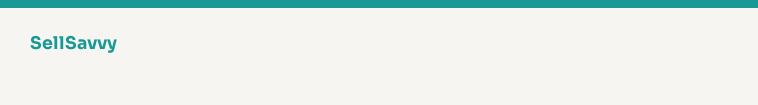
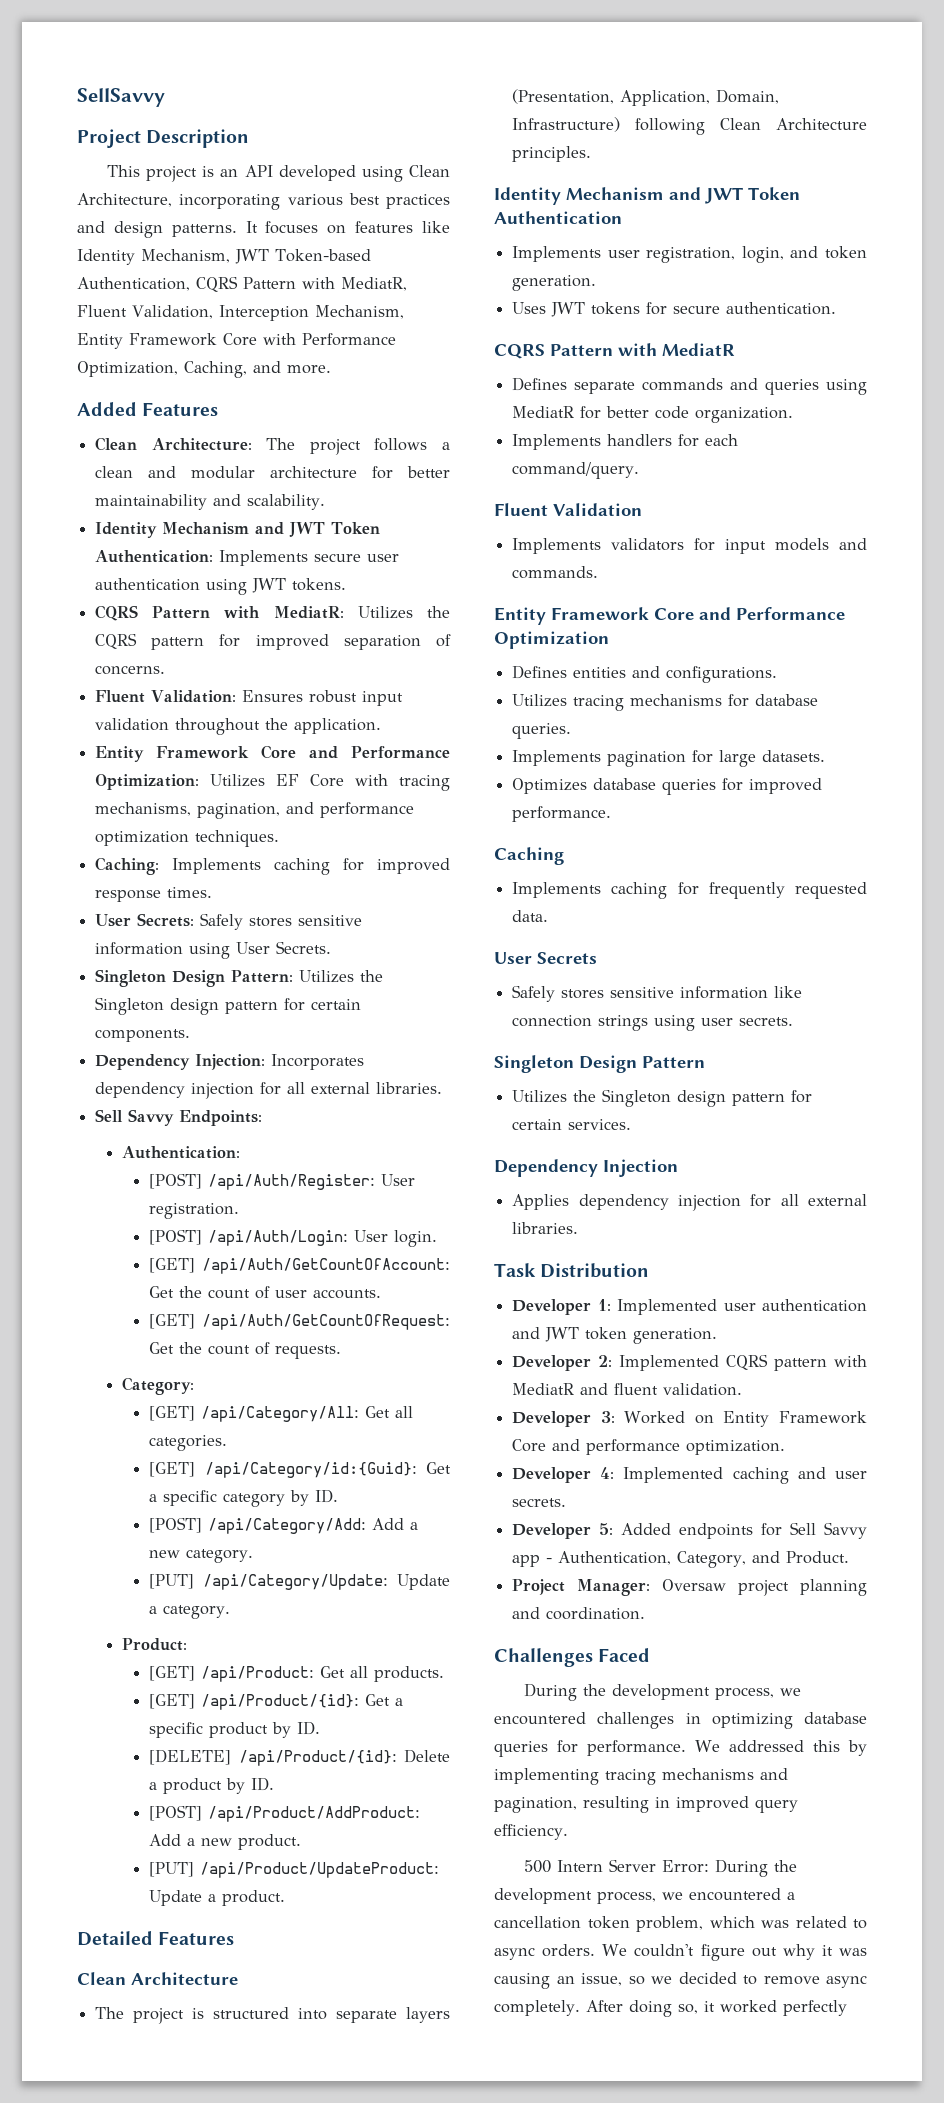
+ Project Description
+ This project is an API developed using Clean Architecture, incorporating various best practices and design patterns. It focuses on features like Identity Mechanism, JWT Token-based Authentication, CQRS Pattern with MediatR, Fluent Validation, Interception Mechanism, Entity Framework Core with Performance Optimization, Caching, and more.
+ Added Features
+ Clean Architecture: The project follows a clean and modular architecture for better maintainability and scalability.
+ Identity Mechanism and JWT Token Authentication: Implements secure user authentication using JWT tokens.
+ CQRS Pattern with MediatR: Utilizes the CQRS pattern for improved separation of concerns.
+ Fluent Validation: Ensures robust input validation throughout the application.
+ Entity Framework Core and Performance Optimization: Utilizes EF Core with tracing mechanisms, pagination, and performance optimization techniques.
+ Caching: Implements caching for improved response times.
+ User Secrets: Safely stores sensitive information using User Secrets.
+ Singleton Design Pattern: Utilizes the Singleton design pattern for certain components.
+ Dependency Injection: Incorporates dependency injection for all external libraries.
+ Sell Savvy Endpoints:
+ Authentication:
+ [POST] /api/Auth/Register: User registration.
+ [POST] /api/Auth/Login: User login.
+ [GET] /api/Auth/GetCountOfAccount: Get the count of user accounts.
+ [GET] /api/Auth/GetCountOfRequest: Get the count of requests.
+ Category:
+ [GET] /api/Category/All: Get all categories.
+ [GET] /api/Category/id:{Guid}: Get a specific category by ID.
+ [POST] /api/Category/Add: Add a new category.
+ [PUT] /api/Category/Update: Update a category.
+ Product:
+ [GET] /api/Product: Get all products.
+ [GET] /api/Product/{id}: Get a specific product by ID.
+ [DELETE] /api/Product/{id}: Delete a product by ID.
+ [POST] /api/Product/AddProduct: Add a new product.
+ [PUT] /api/Product/UpdateProduct: Update a product.
+ Detailed Features
+ Clean Architecture
+ The project is structured into separate layers (Presentation, Application, Domain, Infrastructure) following Clean Architecture principles.
+ Identity Mechanism and JWT Token Authentication
+ Implements user registration, login, and token generation.
+ Uses JWT tokens for secure authentication.
+ CQRS Pattern with MediatR
+ Defines separate commands and queries using MediatR for better code organization.
+ Implements handlers for each command/query.
+ Fluent Validation
+ Implements validators for input models and commands.
+ Entity Framework Core and Performance Optimization
+ Defines entities and configurations.
+ Utilizes tracing mechanisms for database queries.
+ Implements pagination for large datasets.
+ Optimizes database queries for improved performance.
+ Caching
+ Implements caching for frequently requested data.
+ User Secrets
+ Safely stores sensitive information like connection strings using user secrets.
+ Singleton Design Pattern
+ Utilizes the Singleton design pattern for certain services.
+ Dependency Injection
+ Applies dependency injection for all external libraries.
+ Task Distribution
+ Developer 1: Implemented user authentication and JWT token generation.
+ Developer 2: Implemented CQRS pattern with MediatR and fluent validation.
+ Developer 3: Worked on Entity Framework Core and performance optimization.
+ Developer 4: Implemented caching and user secrets.
+ Developer 5: Added endpoints for Sell Savvy app - Authentication, Category, and Product.
+ Project Manager: Oversaw project planning and coordination.
+ Challenges Faced
+ During the development process, we encountered challenges in optimizing database queries for performance. We addressed this by implementing tracing mechanisms and pagination, resulting in improved query efficiency.
+ 500 Intern Server Error: During the development process, we encountered a cancellation token problem, which was related to async orders. We couldn't figure out why it was causing an issue, so we decided to remove async completely. After doing so, it worked perfectly

